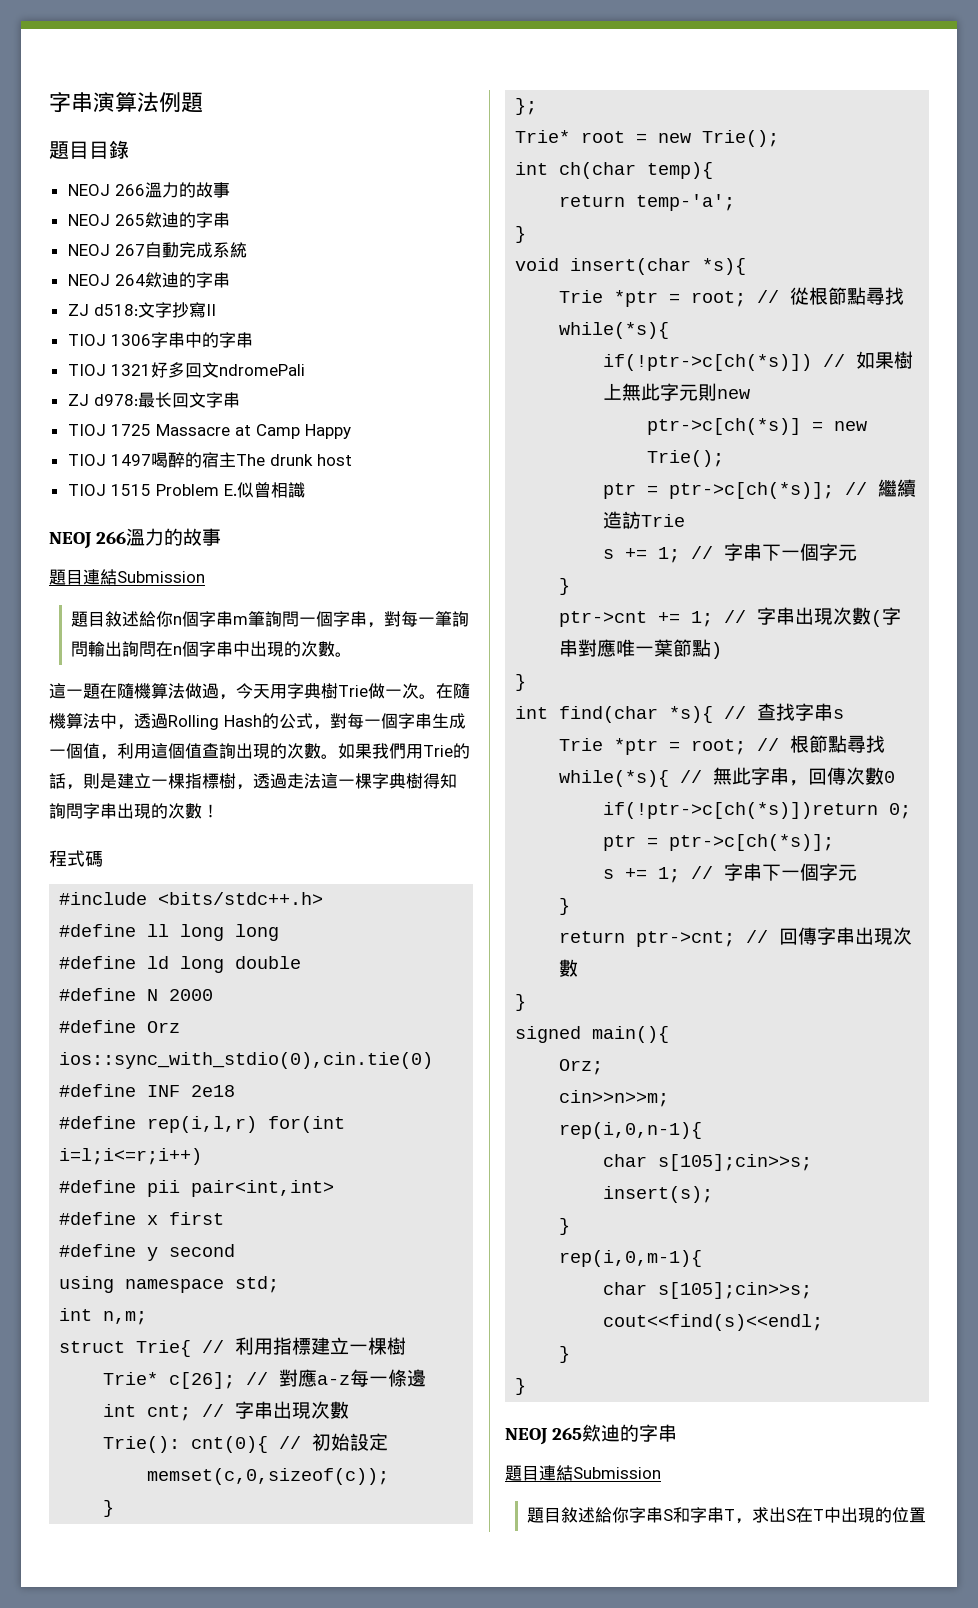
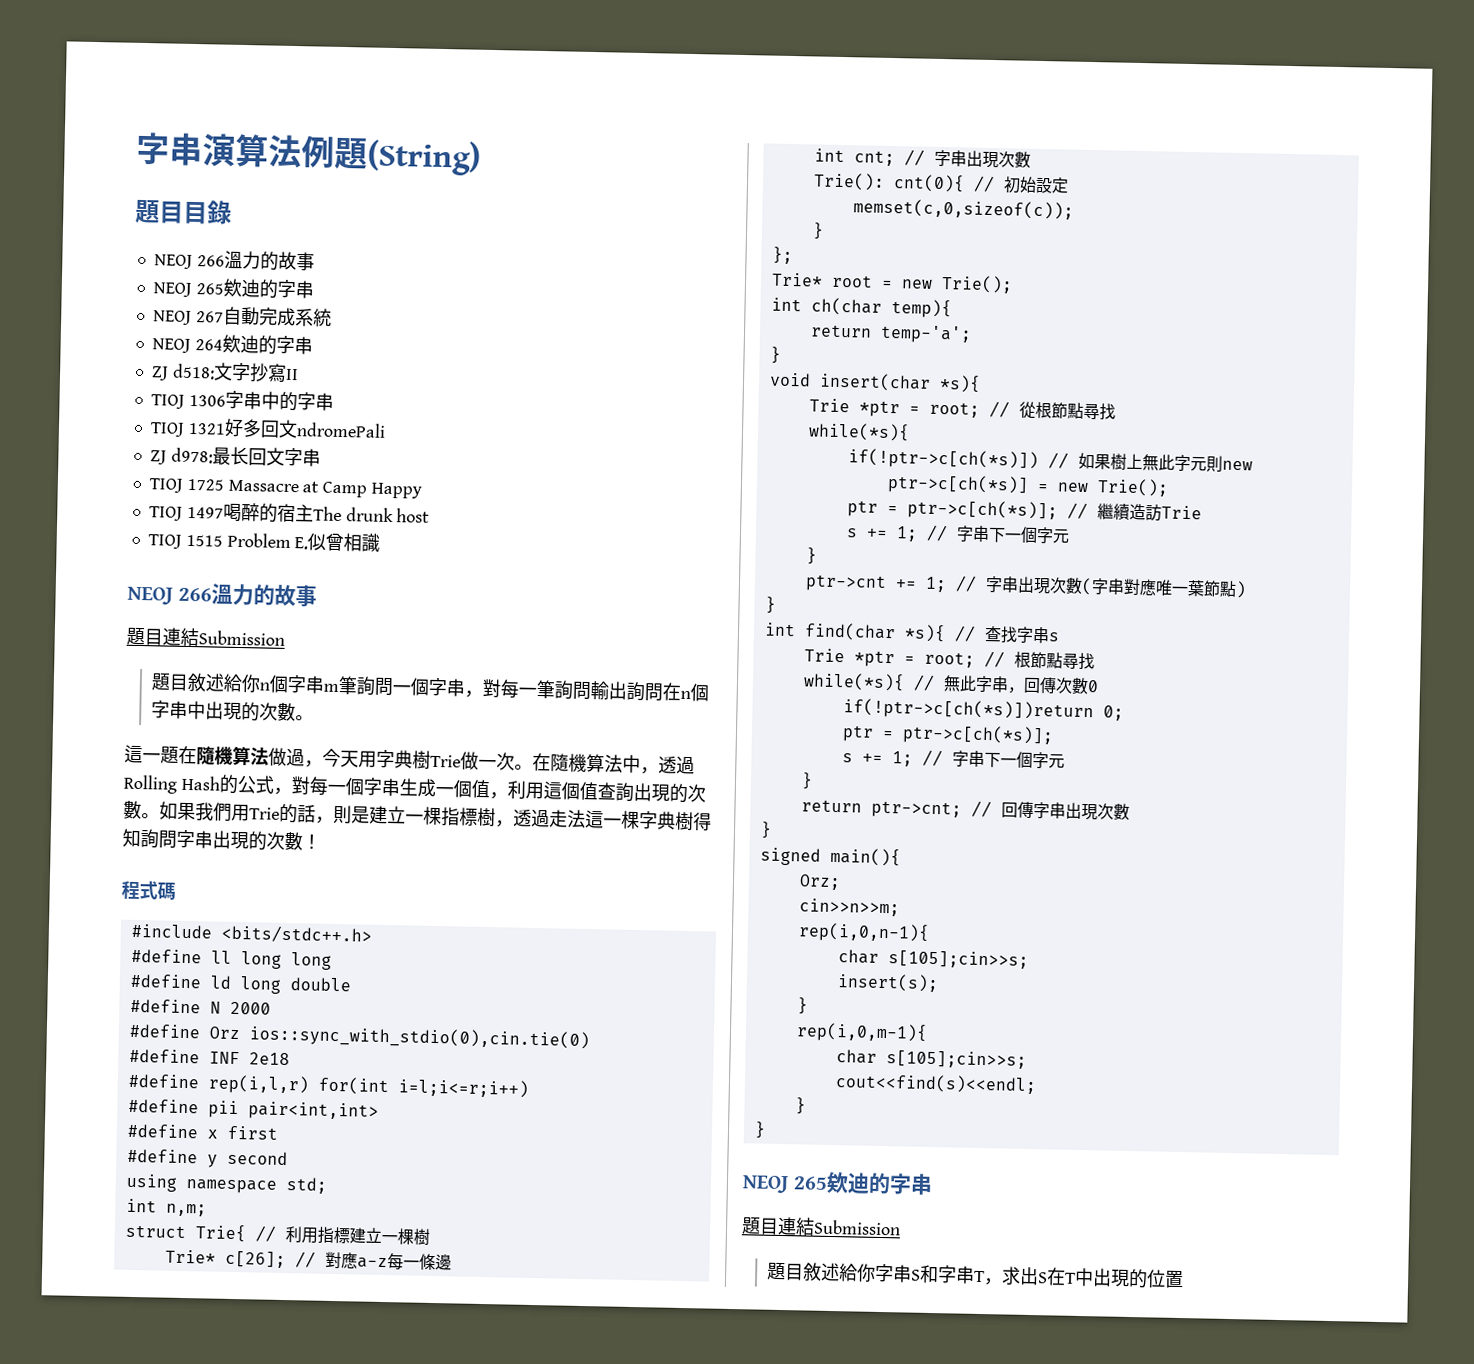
- 字串演算法例題
+ 字串演算法例題(String)

